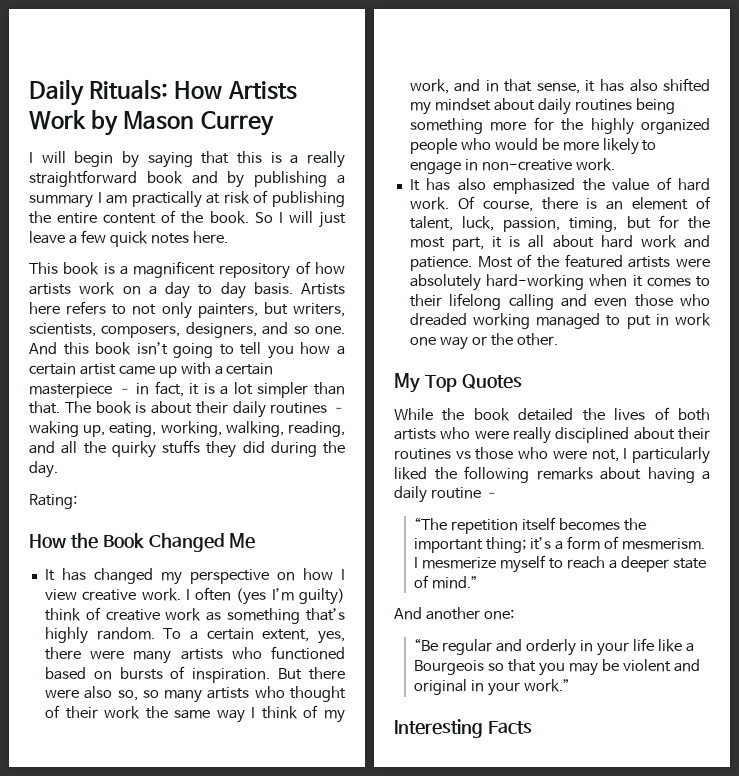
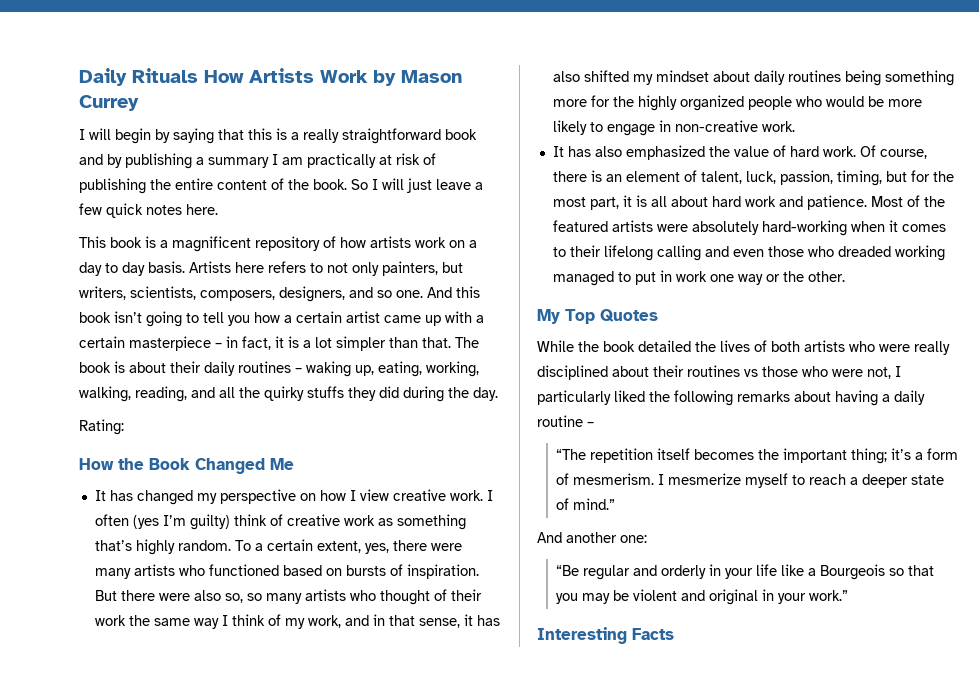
- Daily Rituals: How Artists Work by Mason Currey
+ Daily Rituals How Artists Work by Mason Currey

